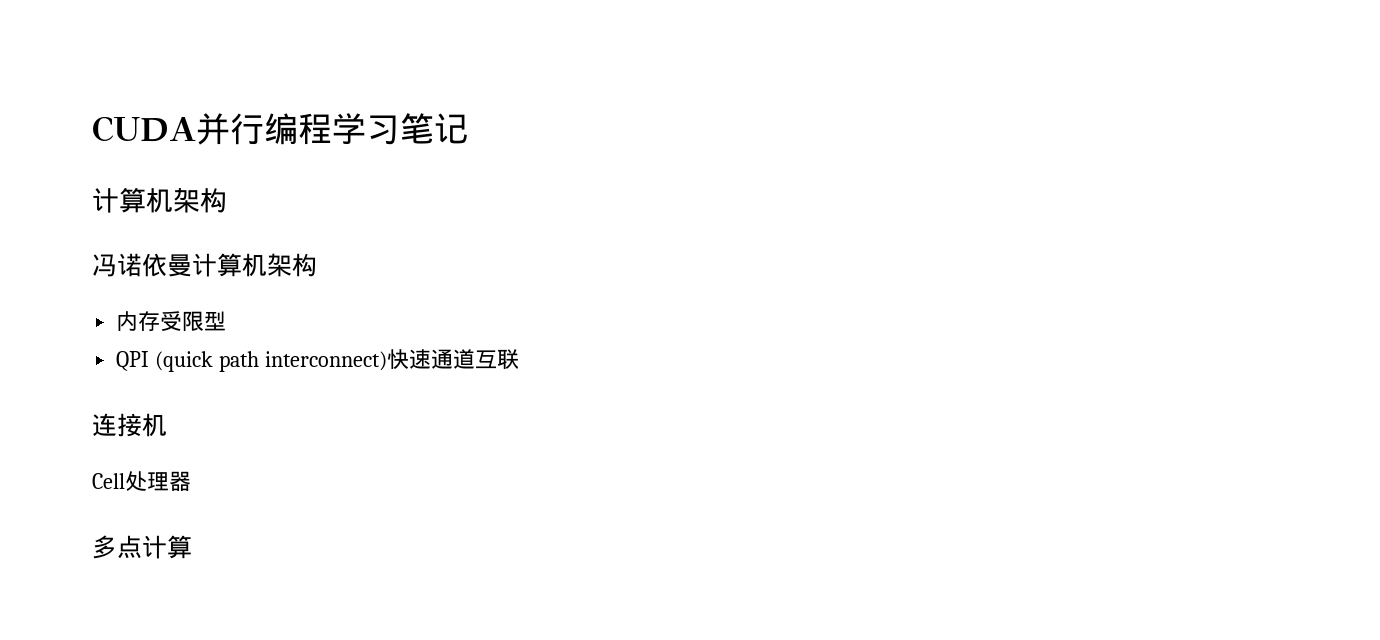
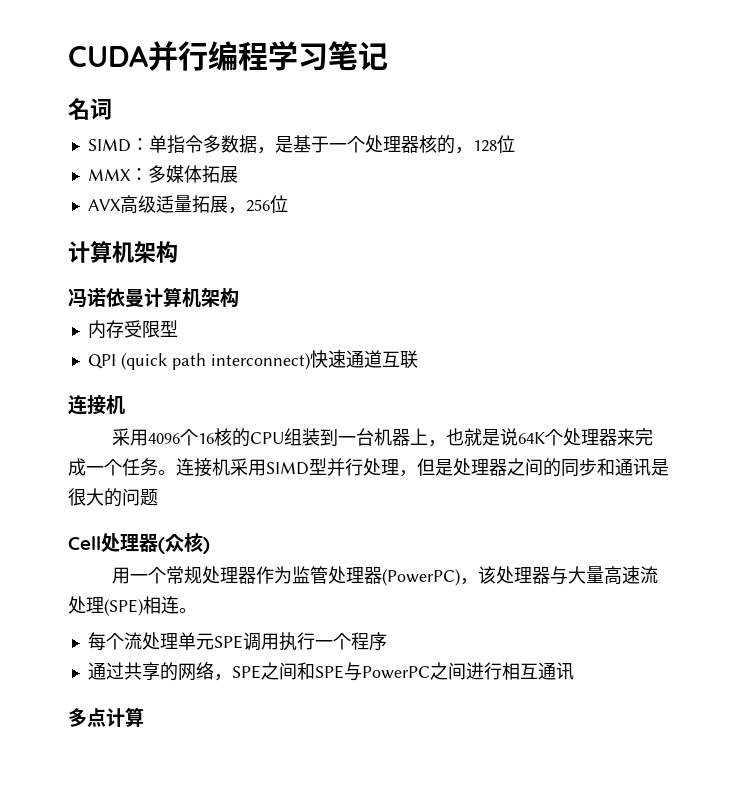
+ 名词
+ SIMD：单指令多数据，是基于一个处理器核的，128位
+ MMX：多媒体拓展
+ AVX高级适量拓展，256位
- Cell处理器
+ 采用4096个16核的CPU组装到一台机器上，也就是说64K个处理器来完成一个任务。连接机采用SIMD型并行处理，但是处理器之间的同步和通讯是很大的问题
+ Cell处理器(众核)
+ 用一个常规处理器作为监管处理器(PowerPC)，该处理器与大量高速流处理(SPE)相连。
+ 每个流处理单元SPE调用执行一个程序
+ 通过共享的网络，SPE之间和SPE与PowerPC之间进行相互通讯

